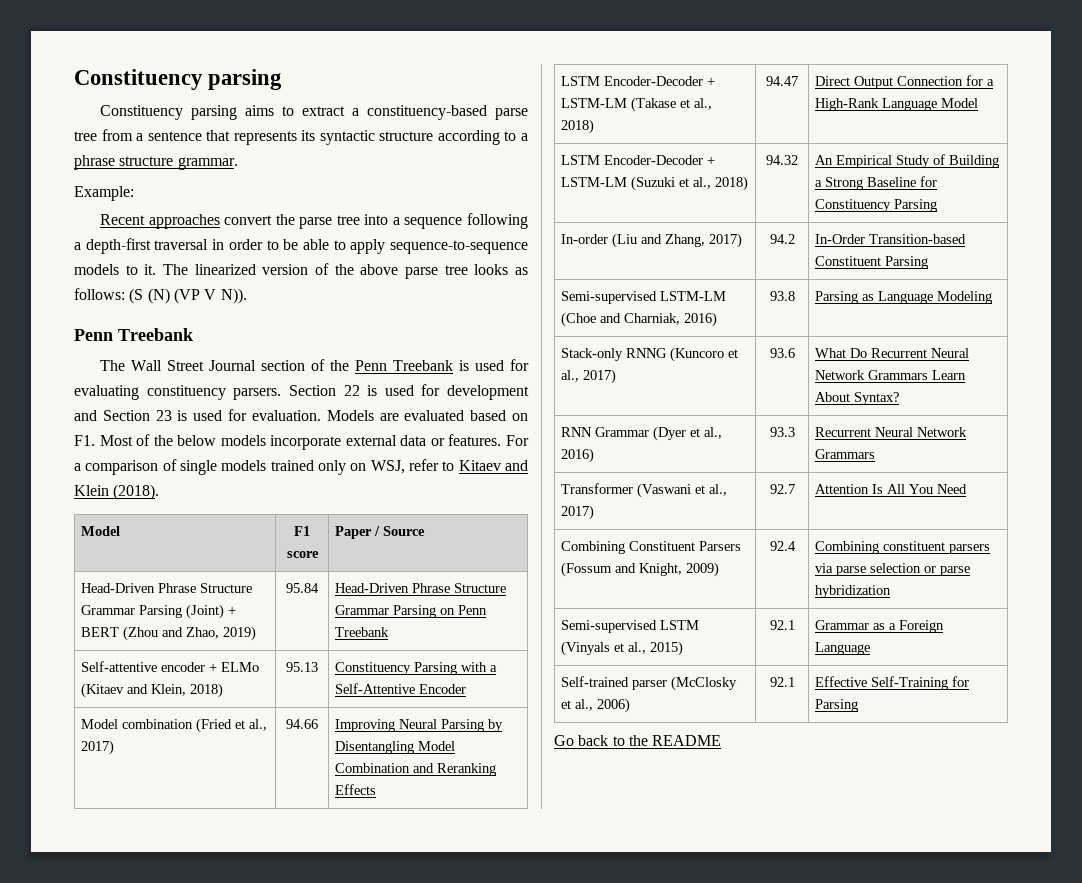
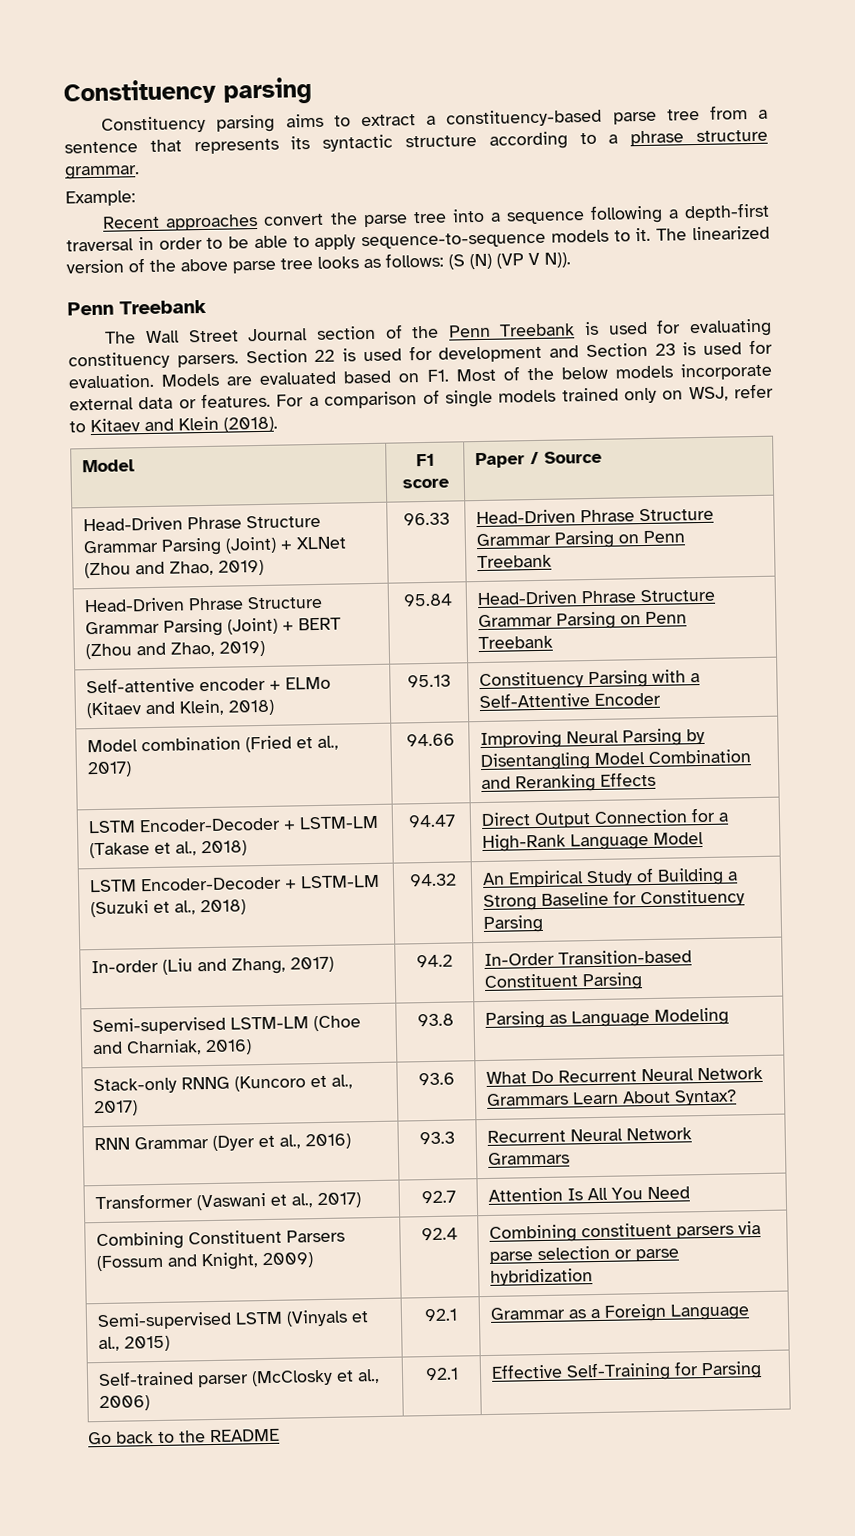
+ Head-Driven Phrase Structure Grammar Parsing (Joint) + XLNet (Zhou and Zhao, 2019) | 96.33 | Head-Driven Phrase Structure Grammar Parsing on Penn Treebank

